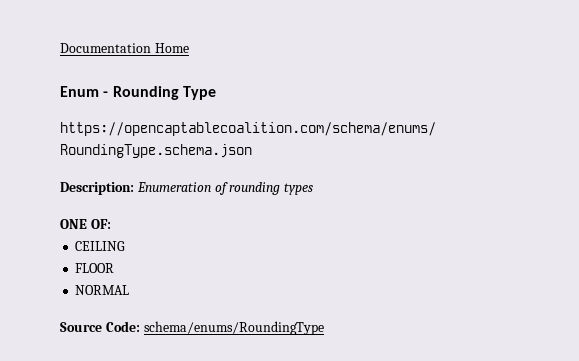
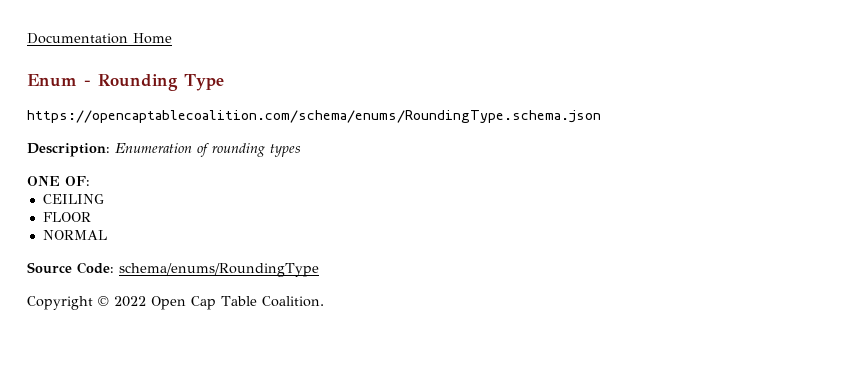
+ Copyright © 2022 Open Cap Table Coalition.

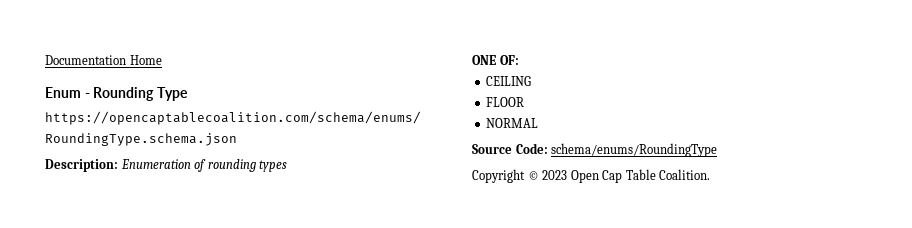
- Copyright © 2022 Open Cap Table Coalition.
+ Copyright © 2023 Open Cap Table Coalition.

